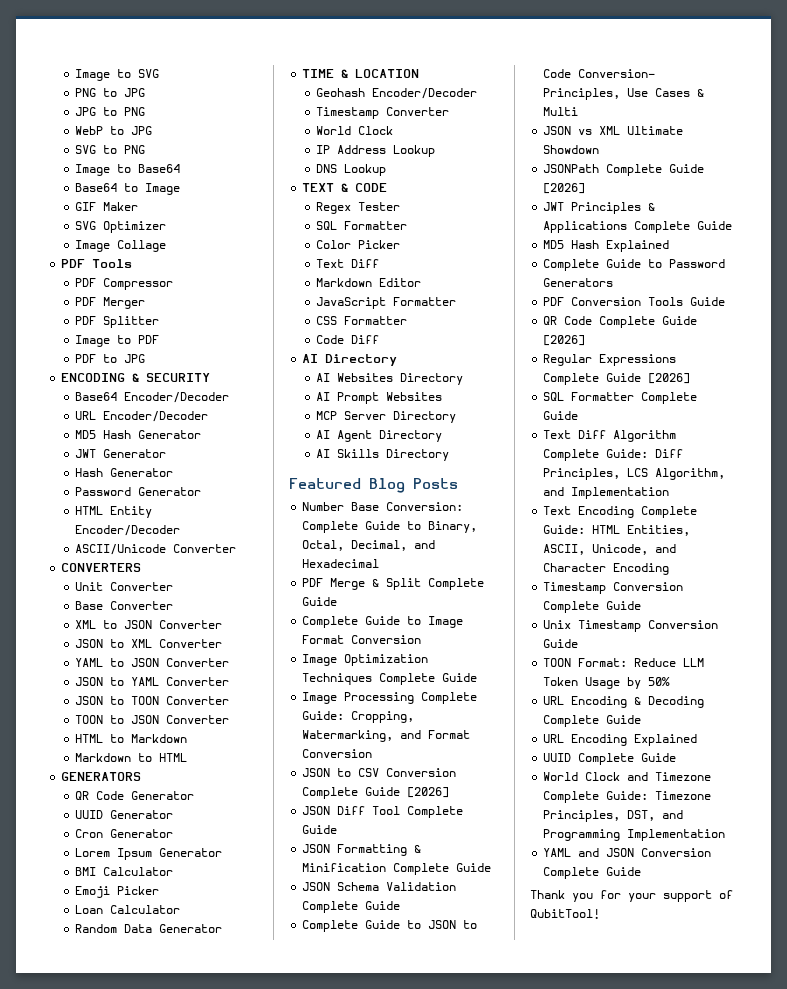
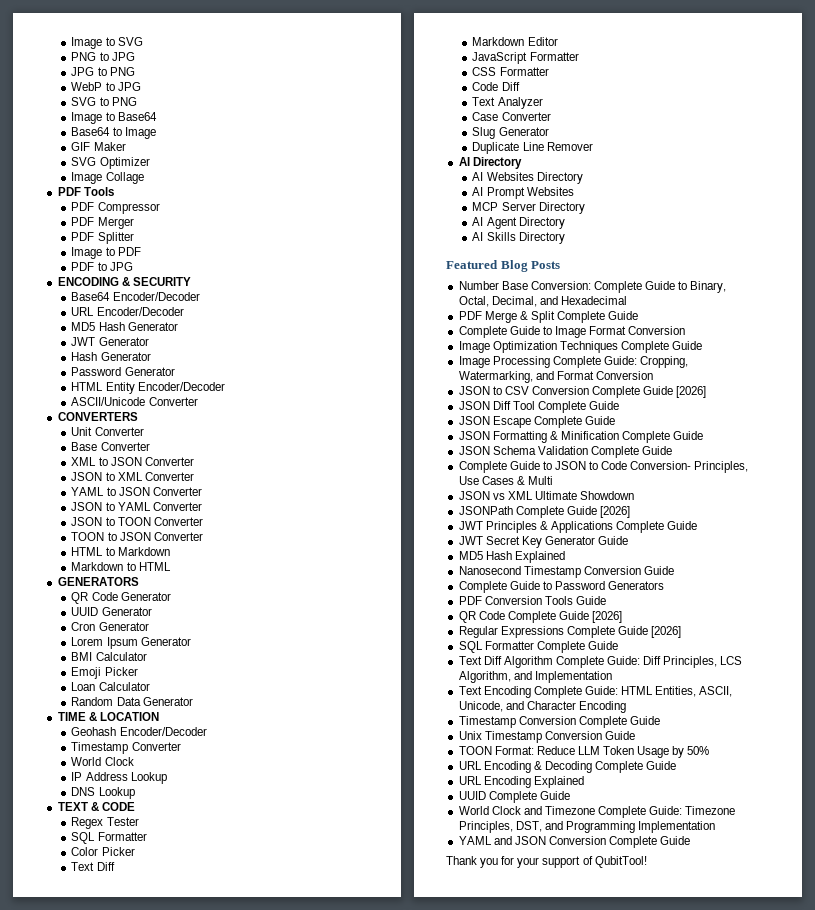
+ Text Analyzer
+ Case Converter
+ Slug Generator
+ Duplicate Line Remover
+ JSON Escape Complete Guide
+ JWT Secret Key Generator Guide
+ Nanosecond Timestamp Conversion Guide

